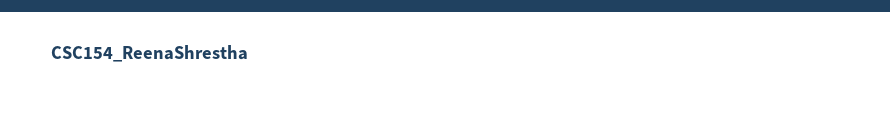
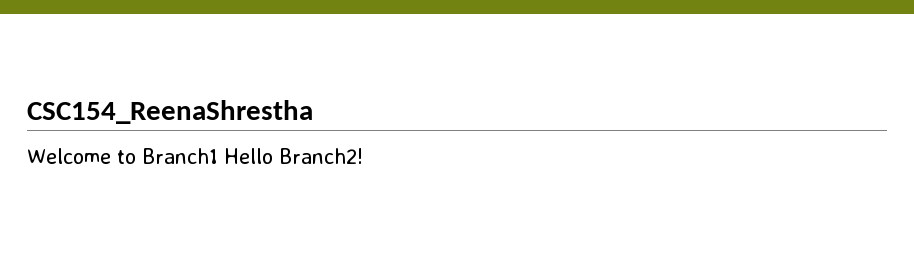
+ Welcome to Branch1 Hello Branch2!

